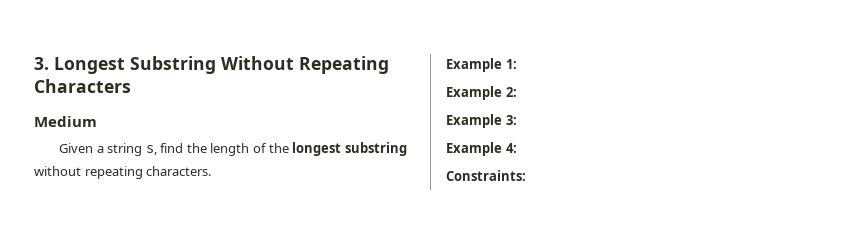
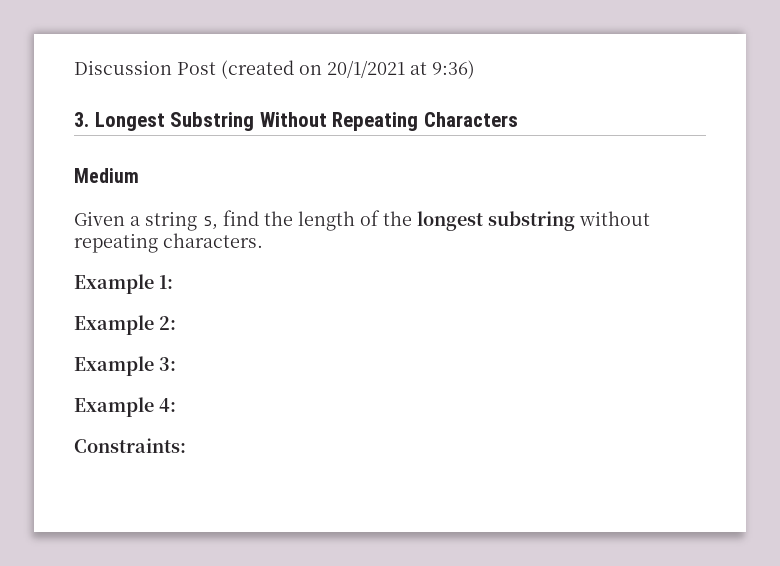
+ Discussion Post (created on 20/1/2021 at 9:36)

